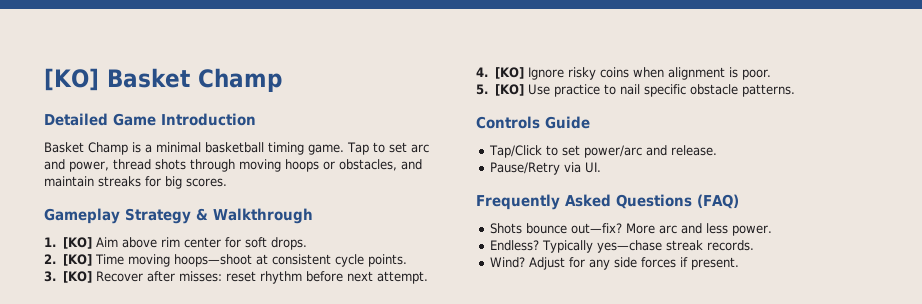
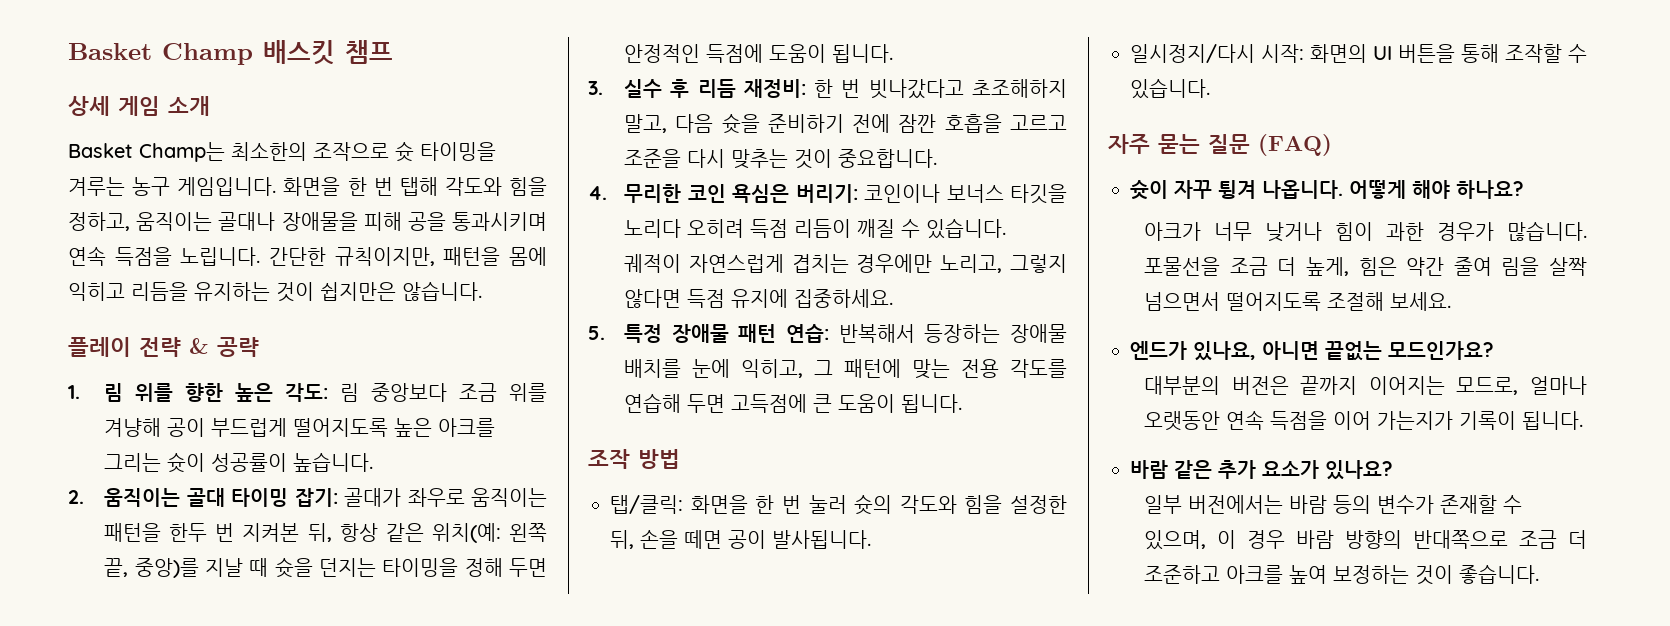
- [KO] Basket Champ
- Detailed Game Introduction
- Basket Champ is a minimal basketball timing game. Tap to set arc and power, thread shots through moving hoops or obstacles, and maintain streaks for big scores.
- Gameplay Strategy & Walkthrough
- 1. [KO] Aim above rim center for soft drops.
- 2. [KO] Time moving hoops—shoot at consistent cycle points.
- 3. [KO] Recover after misses: reset rhythm before next attempt.
- 4. [KO] Ignore risky coins when alignment is poor.
- 5. [KO] Use practice to nail specific obstacle patterns.
- Controls Guide
- Tap/Click to set power/arc and release.
- Pause/Retry via UI.
- Frequently Asked Questions (FAQ)
- Shots bounce out—fix? More arc and less power.
- Endless? Typically yes—chase streak records.
- Wind? Adjust for any side forces if present.
+ Basket Champ 배스킷 챔프
+ 상세 게임 소개
+ Basket Champ는 최소한의 조작으로 슛 타이밍을 겨루는 농구 게임입니다. 화면을 한 번 탭해 각도와 힘을 정하고, 움직이는 골대나 장애물을 피해 공을 통과시키며 연속 득점을 노립니다. 간단한 규칙이지만, 패턴을 몸에 익히고 리듬을 유지하는 것이 쉽지만은 않습니다.
+ 플레이 전략 & 공략
+ 1. 림 위를 향한 높은 각도: 림 중앙보다 조금 위를 겨냥해 공이 부드럽게 떨어지도록 높은 아크를 그리는 슛이 성공률이 높습니다.
+ 2. 움직이는 골대 타이밍 잡기: 골대가 좌우로 움직이는 패턴을 한두 번 지켜본 뒤, 항상 같은 위치(예: 왼쪽 끝, 중앙)를 지날 때 슛을 던지는 타이밍을 정해 두면 안정적인 득점에 도움이 됩니다.
+ 3. 실수 후 리듬 재정비: 한 번 빗나갔다고 초조해하지 말고, 다음 슛을 준비하기 전에 잠깐 호흡을 고르고 조준을 다시 맞추는 것이 중요합니다.
+ 4. 무리한 코인 욕심은 버리기: 코인이나 보너스 타깃을 노리다 오히려 득점 리듬이 깨질 수 있습니다. 궤적이 자연스럽게 겹치는 경우에만 노리고, 그렇지 않다면 득점 유지에 집중하세요.
+ 5. 특정 장애물 패턴 연습: 반복해서 등장하는 장애물 배치를 눈에 익히고, 그 패턴에 맞는 전용 각도를 연습해 두면 고득점에 큰 도움이 됩니다.
+ 조작 방법
+ 탭/클릭: 화면을 한 번 눌러 슛의 각도와 힘을 설정한 뒤, 손을 떼면 공이 발사됩니다.
+ 일시정지/다시 시작: 화면의 UI 버튼을 통해 조작할 수 있습니다.
+ 자주 묻는 질문 (FAQ)
+ 슛이 자꾸 튕겨 나옵니다. 어떻게 해야 하나요?
+ 아크가 너무 낮거나 힘이 과한 경우가 많습니다. 포물선을 조금 더 높게, 힘은 약간 줄여 림을 살짝 넘으면서 떨어지도록 조절해 보세요.
+ 엔드가 있나요, 아니면 끝없는 모드인가요?
+ 대부분의 버전은 끝까지 이어지는 모드로, 얼마나 오랫동안 연속 득점을 이어 가는지가 기록이 됩니다.
+ 바람 같은 추가 요소가 있나요?
+ 일부 버전에서는 바람 등의 변수가 존재할 수 있으며, 이 경우 바람 방향의 반대쪽으로 조금 더 조준하고 아크를 높여 보정하는 것이 좋습니다.

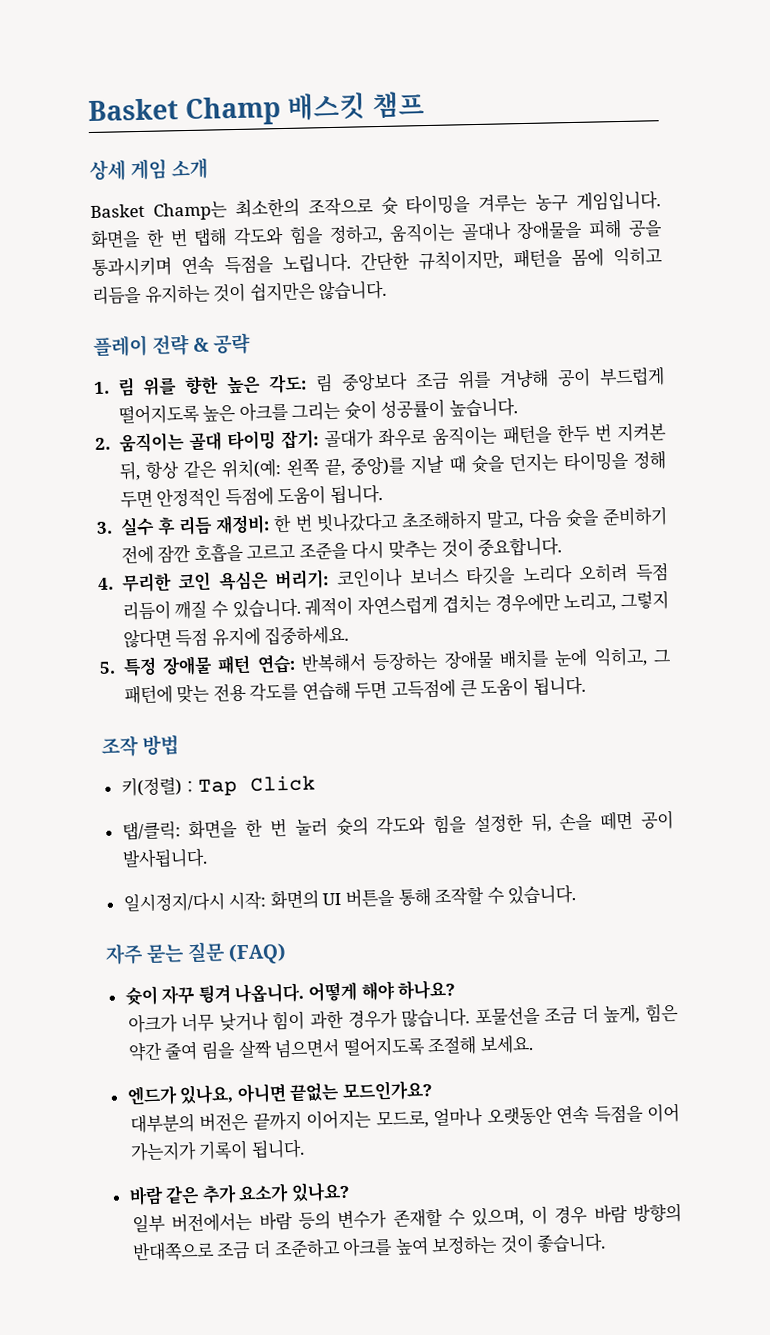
+ 키(정렬)：Tap Click

